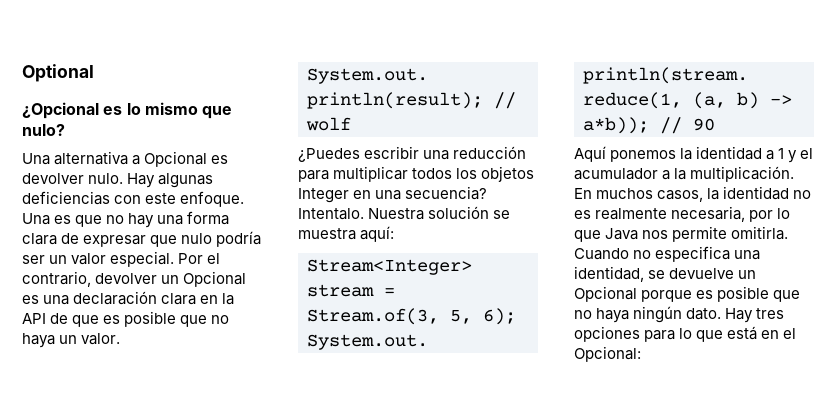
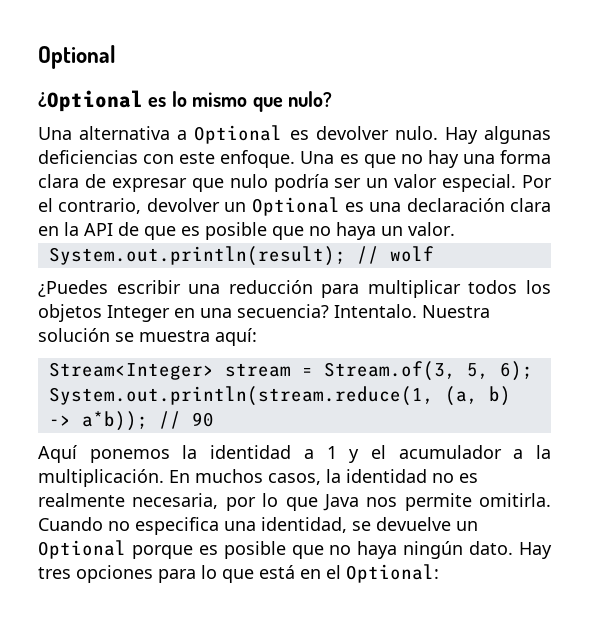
- ¿Opcional es lo mismo que nulo?
+ ¿Optional es lo mismo que nulo?
- Una alternativa a Opcional es devolver nulo.
+ Una alternativa a Optional es devolver nulo.
- Por el contrario, devolver un Opcional es una declaración clara en la API de que es posible que no haya un valor.
+ Por el contrario, devolver un Optional es una declaración clara en la API de que es posible que no haya un valor.
- Cuando no especifica una identidad, se devuelve un Opcional porque es posible que no haya ningún dato.
+ Cuando no especifica una identidad, se devuelve un Optional porque es posible que no haya ningún dato.
- Hay tres opciones para lo que está en el Opcional:
+ Hay tres opciones para lo que está en el Optional:

